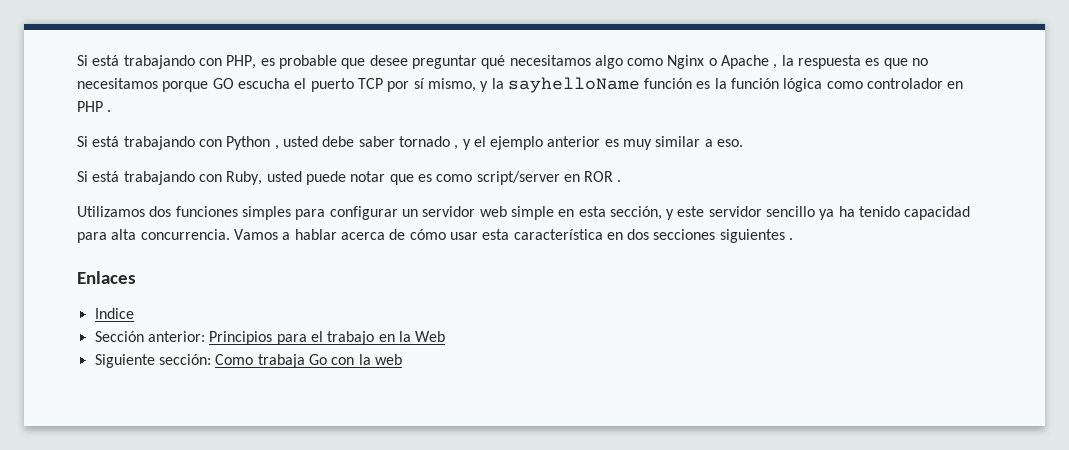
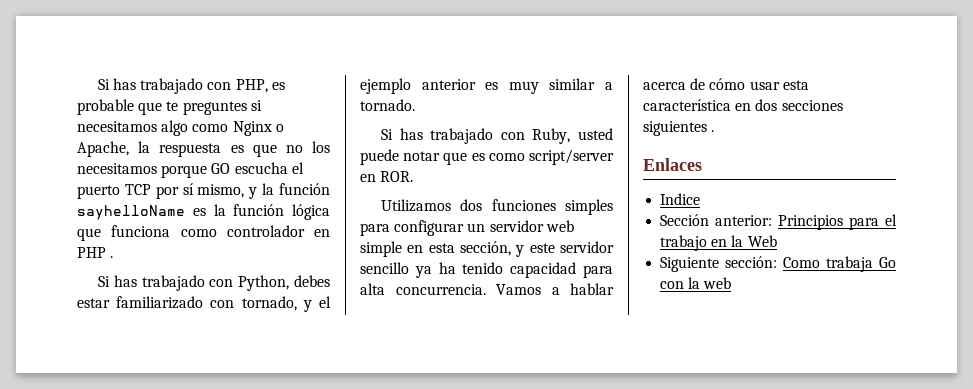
- Si está trabajando con PHP, es probable que desee preguntar qué necesitamos algo como Nginx o Apache , la respuesta es que no necesitamos porque GO escucha el puerto TCP por sí mismo, y la sayhelloName función es la función lógica como controlador en PHP .
+ Si has trabajado con PHP, es probable que te preguntes si necesitamos algo como Nginx o Apache, la respuesta es que no los necesitamos porque GO escucha el puerto TCP por sí mismo, y la función sayhelloName es la función lógica que funciona como controlador en PHP .
- Si está trabajando con Python , usted debe saber tornado , y el ejemplo anterior es muy similar a eso.
- Si está trabajando con Ruby, usted puede notar que es como script/server en ROR .
+ Si has trabajado con Python, debes estar familiarizado con tornado, y el ejemplo anterior es muy similar a tornado.
+ Si has trabajado con Ruby, usted puede notar que es como script/server en ROR.

